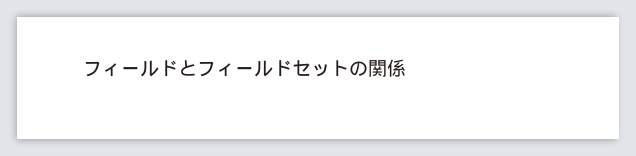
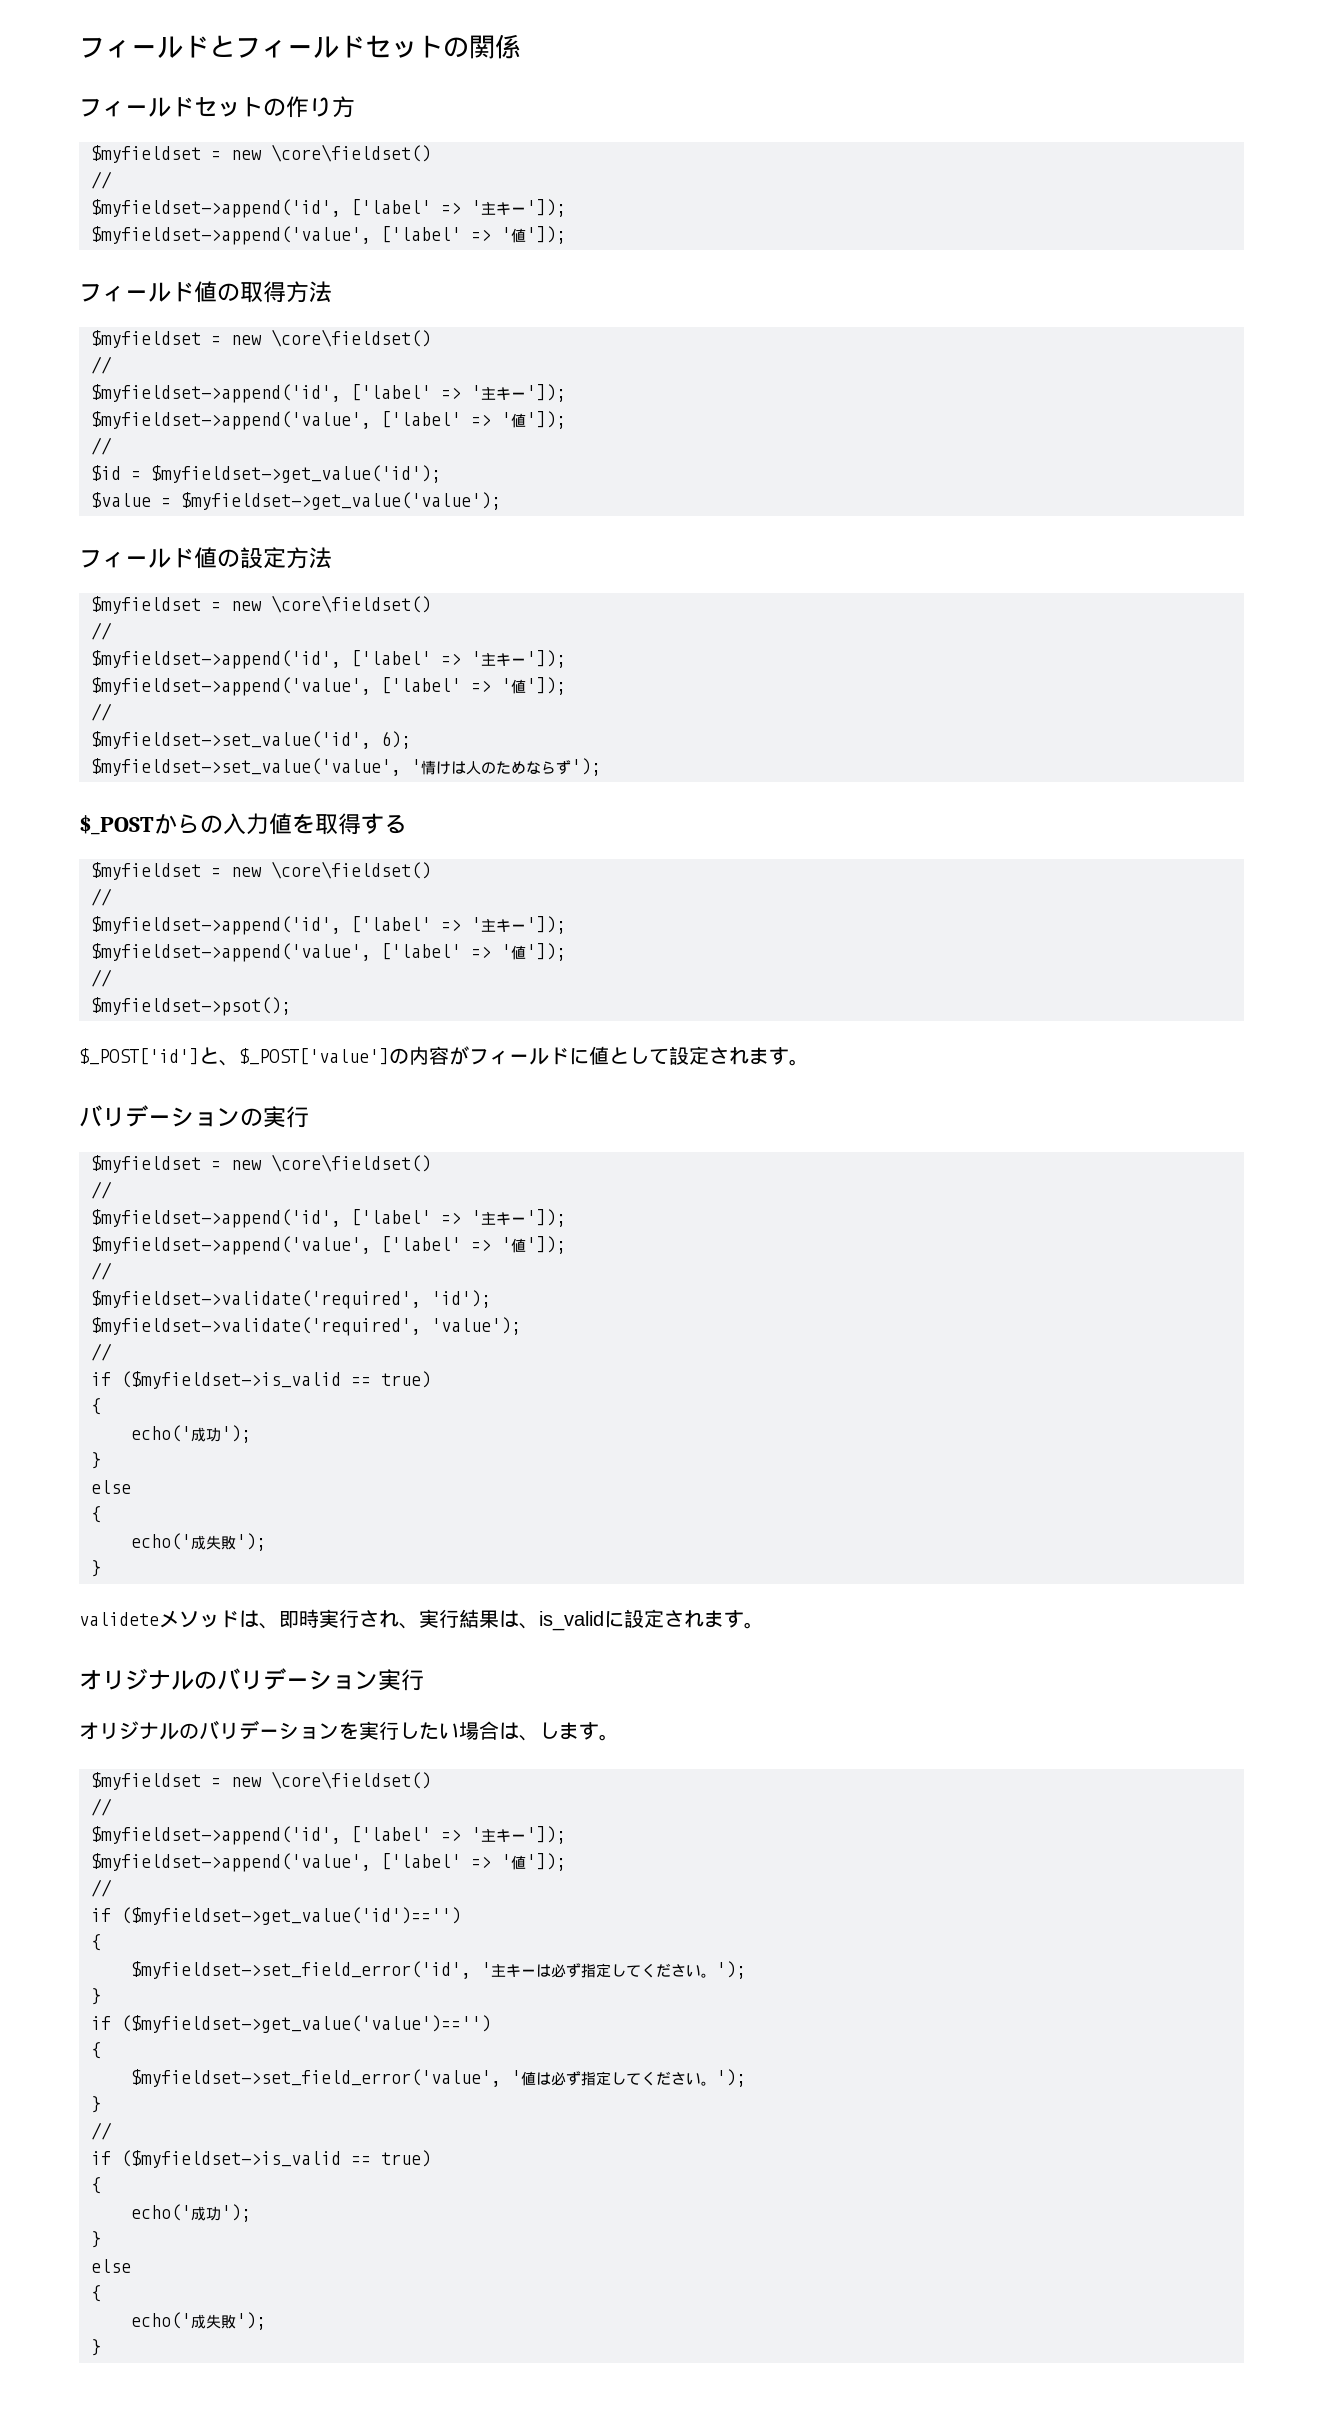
+ フィールドセットの作り方
+ $myfieldset = new \core\fieldset()
+ //
+ $myfieldset->append('id', ['label' => '主キー']);
+ $myfieldset->append('value', ['label' => '値']);
+ フィールド値の取得方法
+ $myfieldset = new \core\fieldset()
+ //
+ $myfieldset->append('id', ['label' => '主キー']);
+ $myfieldset->append('value', ['label' => '値']);
+ //
+ $id = $myfieldset->get_value('id');
+ $value = $myfieldset->get_value('value');
+ フィールド値の設定方法
+ $myfieldset = new \core\fieldset()
+ //
+ $myfieldset->append('id', ['label' => '主キー']);
+ $myfieldset->append('value', ['label' => '値']);
+ //
+ $myfieldset->set_value('id', 6);
+ $myfieldset->set_value('value', '情けは人のためならず');
+ $_POSTからの入力値を取得する
+ $myfieldset = new \core\fieldset()
+ //
+ $myfieldset->append('id', ['label' => '主キー']);
+ $myfieldset->append('value', ['label' => '値']);
+ //
+ $myfieldset->psot();
+ $_POST['id']と、$_POST['value']の内容がフィールドに値として設定されます。
+ バリデーションの実行
+ $myfieldset = new \core\fieldset()
+ //
+ $myfieldset->append('id', ['label' => '主キー']);
+ $myfieldset->append('value', ['label' => '値']);
+ //
+ $myfieldset->validate('required', 'id');
+ $myfieldset->validate('required', 'value');
+ //
+ if ($myfieldset->is_valid == true)
+ {
+ echo('成功');
+ }
+ else
+ {
+ echo('成失敗');
+ }
+ valideteメソッドは、即時実行され、実行結果は、is_validに設定されます。
+ オリジナルのバリデーション実行
+ オリジナルのバリデーションを実行したい場合は、します。
+ $myfieldset = new \core\fieldset()
+ //
+ $myfieldset->append('id', ['label' => '主キー']);
+ $myfieldset->append('value', ['label' => '値']);
+ //
+ if ($myfieldset->get_value('id')=='')
+ {
+ $myfieldset->set_field_error('id', '主キーは必ず指定してください。');
+ }
+ if ($myfieldset->get_value('value')=='')
+ {
+ $myfieldset->set_field_error('value', '値は必ず指定してください。');
+ }
+ //
+ if ($myfieldset->is_valid == true)
+ {
+ echo('成功');
+ }
+ else
+ {
+ echo('成失敗');
+ }

